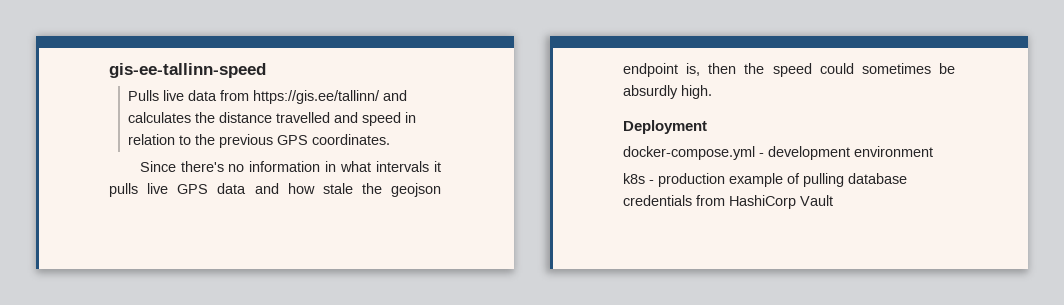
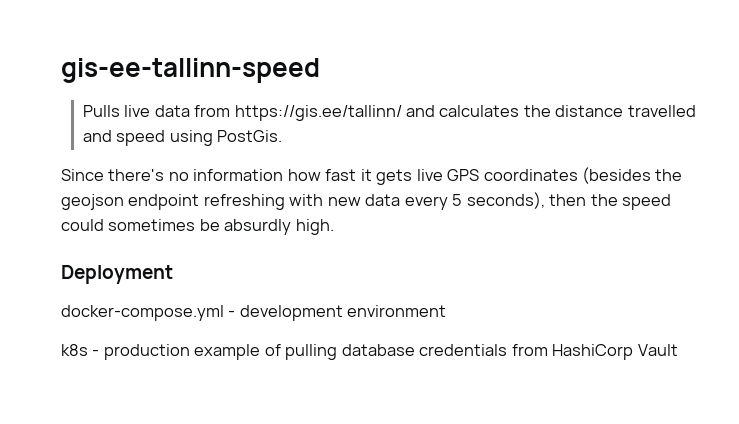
- Pulls live data from https://gis.ee/tallinn/ and calculates the distance travelled and speed in relation to the previous GPS coordinates.
- Since there's no information in what intervals it pulls live GPS data and how stale the geojson endpoint is, then the speed could sometimes be absurdly high.
+ Pulls live data from https://gis.ee/tallinn/ and calculates the distance travelled and speed using PostGis.
+ Since there's no information how fast it gets live GPS coordinates (besides the geojson endpoint refreshing with new data every 5 seconds), then the speed could sometimes be absurdly high.

